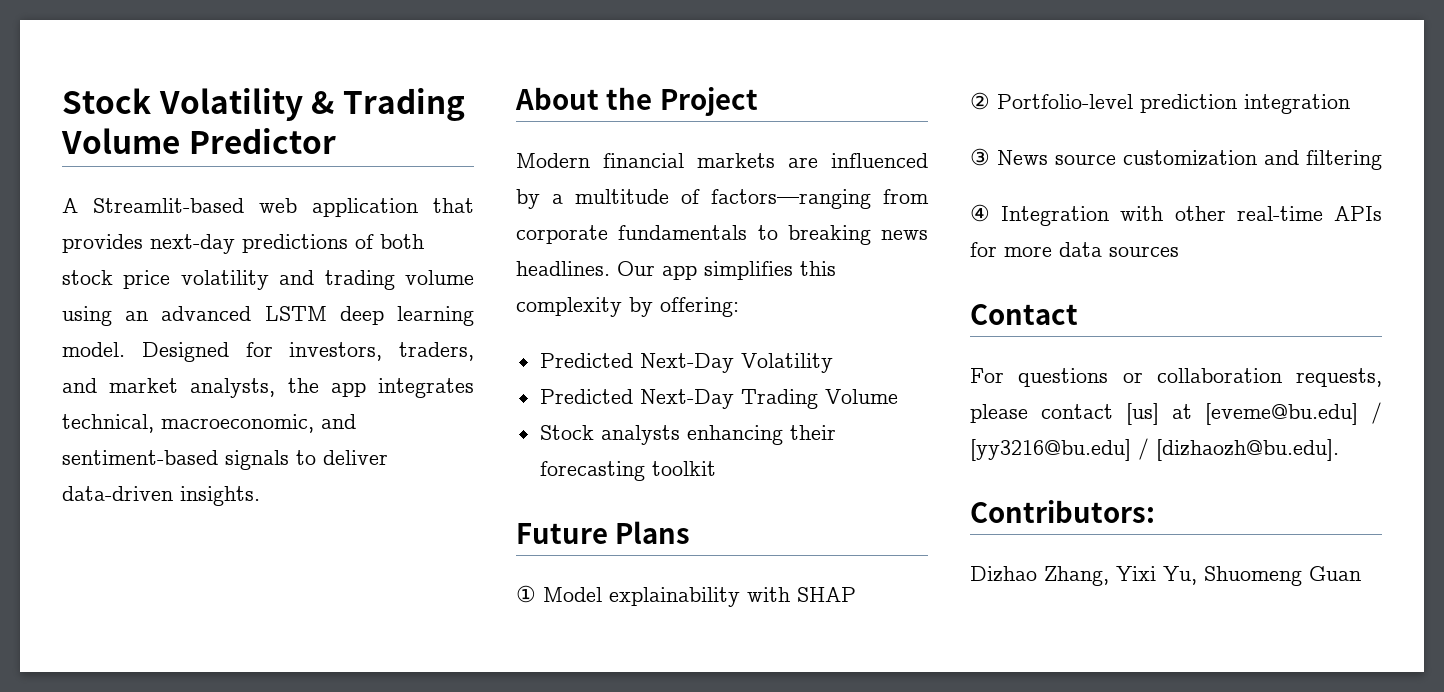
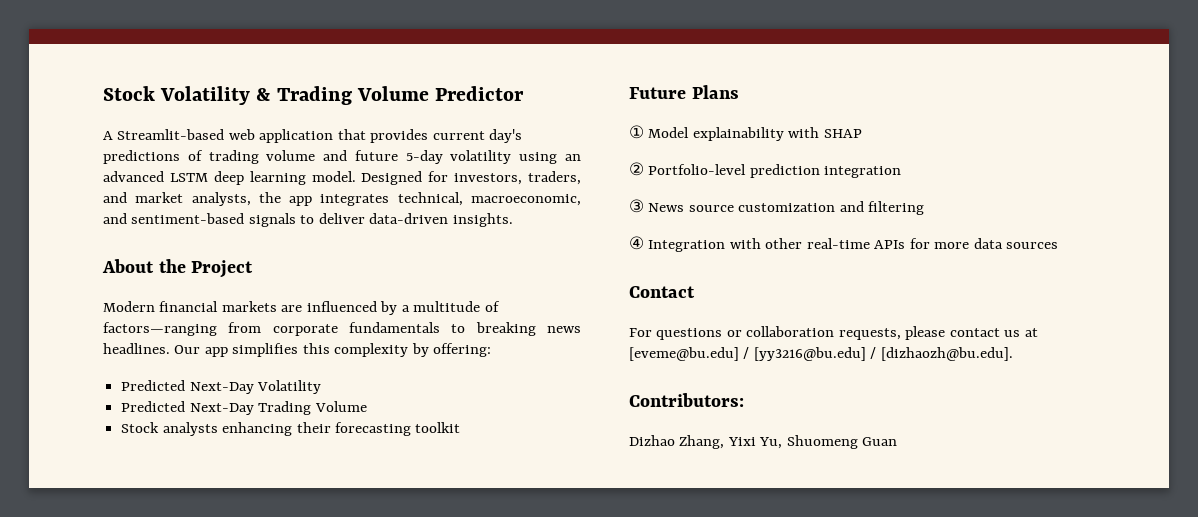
- A Streamlit-based web application that provides next-day predictions of both stock price volatility and trading volume using an advanced LSTM deep learning model.
+ A Streamlit-based web application that provides current day's predictions of trading volume and future 5-day volatility using an advanced LSTM deep learning model.
- For questions or collaboration requests, please contact [us] at [eveme@bu.edu] / [yy3216@bu.edu] / [dizhaozh@bu.edu].
+ For questions or collaboration requests, please contact us at [eveme@bu.edu] / [yy3216@bu.edu] / [dizhaozh@bu.edu].

